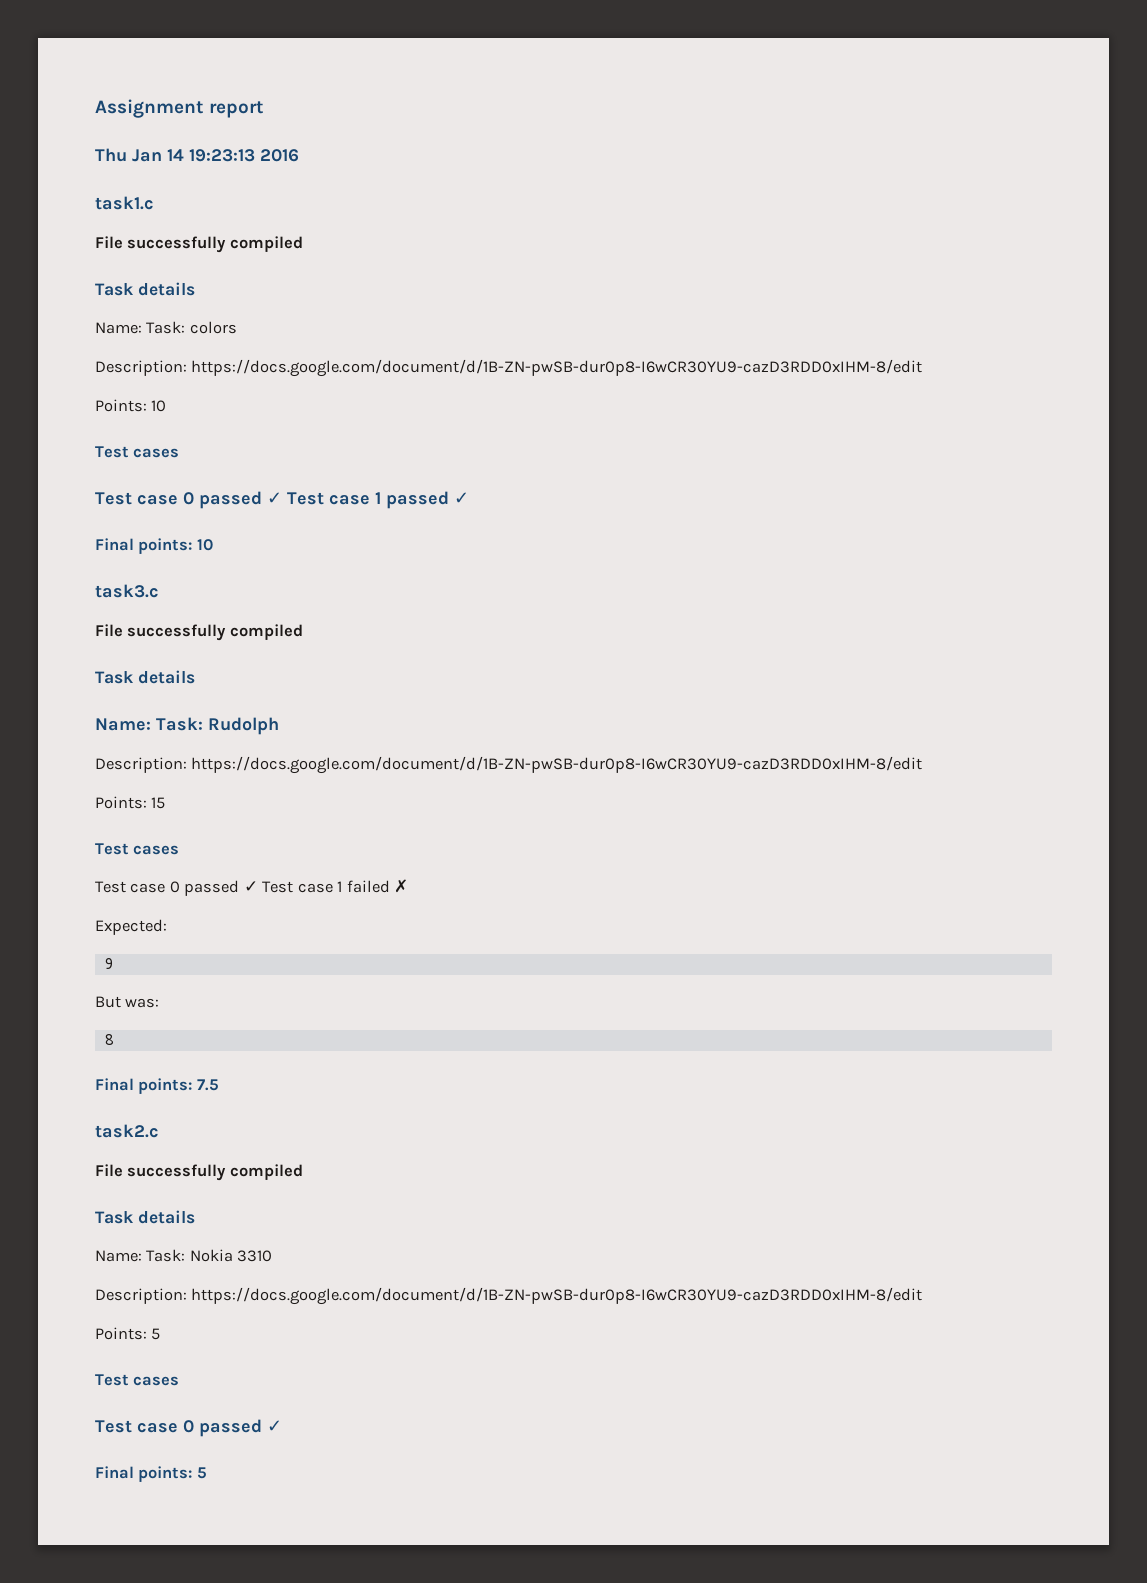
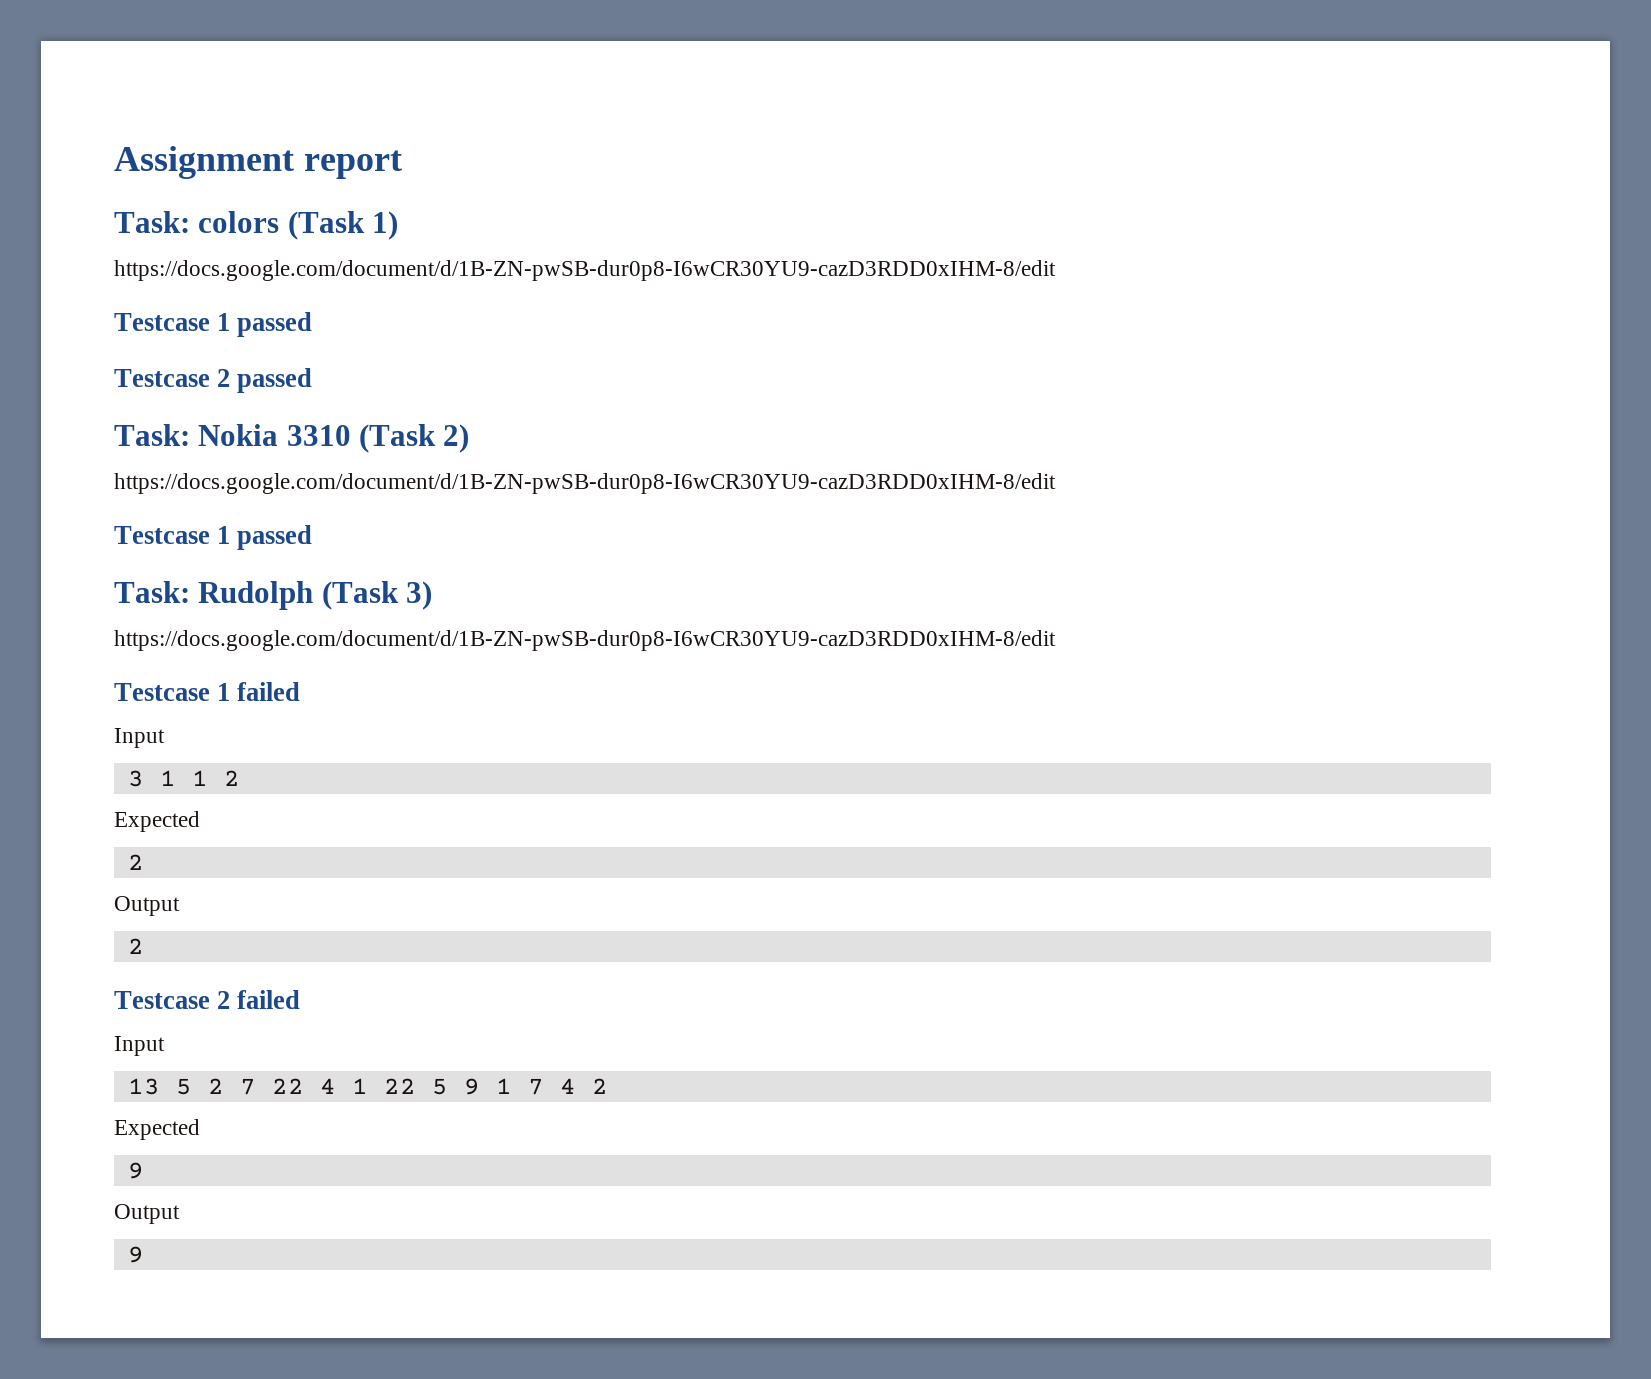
- Thu Jan 14 19:23:13 2016
- task1.c
- File successfully compiled
- Task details
- Name: Task: colors
- Description: https://docs.google.com/document/d/1B-ZN-pwSB-dur0p8-I6wCR30YU9-cazD3RDD0xIHM-8/edit
- Points: 10
- Test cases
- Test case 0 passed ✓ Test case 1 passed ✓
- Final points: 10
- task3.c
- File successfully compiled
- Task details
- Name: Task: Rudolph
- Description: https://docs.google.com/document/d/1B-ZN-pwSB-dur0p8-I6wCR30YU9-cazD3RDD0xIHM-8/edit
- Points: 15
- Test cases
- Test case 0 passed ✓ Test case 1 failed ✗
- Expected:
+ Task: colors (Task 1)
+ https://docs.google.com/document/d/1B-ZN-pwSB-dur0p8-I6wCR30YU9-cazD3RDD0xIHM-8/edit
+ Testcase 1 passed
+ Testcase 2 passed
+ Task: Nokia 3310 (Task 2)
+ https://docs.google.com/document/d/1B-ZN-pwSB-dur0p8-I6wCR30YU9-cazD3RDD0xIHM-8/edit
+ Testcase 1 passed
+ Task: Rudolph (Task 3)
+ https://docs.google.com/document/d/1B-ZN-pwSB-dur0p8-I6wCR30YU9-cazD3RDD0xIHM-8/edit
+ Testcase 1 failed
+ Input
+ 3 1 1 2
+ Expected
+ 2
+ Output
+ 2
+ Testcase 2 failed
+ Input
+ 13 5 2 7 22 4 1 22 5 9 1 7 4 2
+ Expected
  9
- But was:
- 8
- Final points: 7.5
- task2.c
- File successfully compiled
- Task details
- Name: Task: Nokia 3310
- Description: https://docs.google.com/document/d/1B-ZN-pwSB-dur0p8-I6wCR30YU9-cazD3RDD0xIHM-8/edit
- Points: 5
- Test cases
- Test case 0 passed ✓
- Final points: 5
+ Output
+ 9

